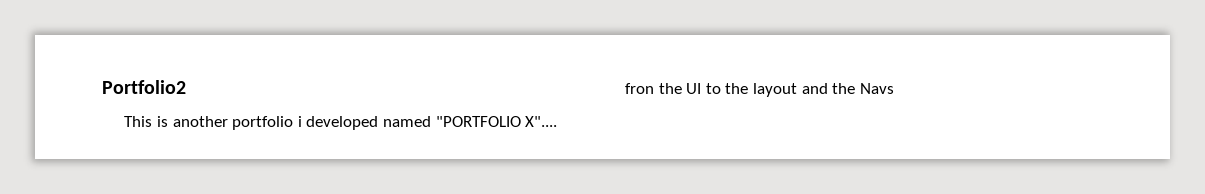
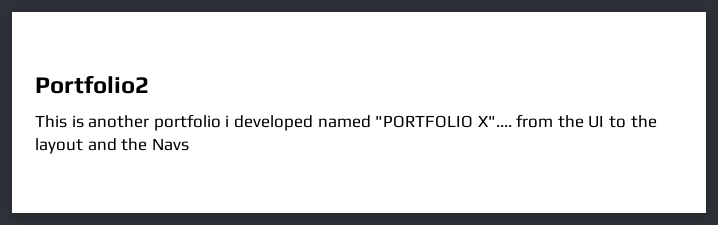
- This is another portfolio i developed named "PORTFOLIO X".... fron the UI to the layout and the Navs
+ This is another portfolio i developed named "PORTFOLIO X".... from the UI to the layout and the Navs

